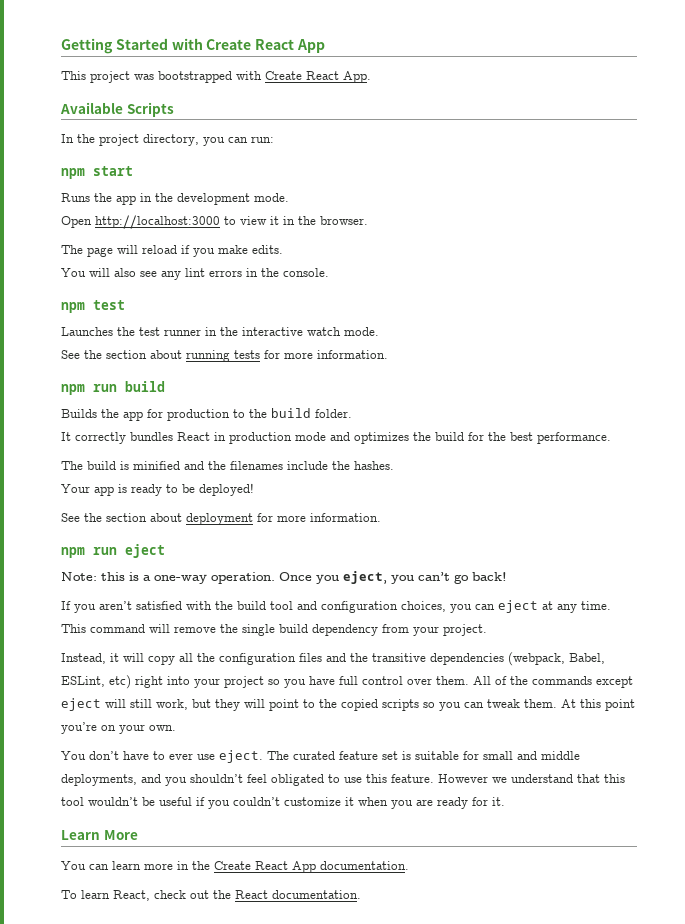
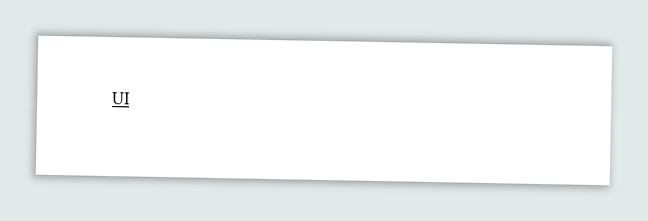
- Getting Started with Create React App
- This project was bootstrapped with Create React App.
- Available Scripts
- In the project directory, you can run:
- npm start
- Runs the app in the development mode.
- Open http://localhost:3000 to view it in the browser.
- The page will reload if you make edits.
- You will also see any lint errors in the console.
- npm test
- Launches the test runner in the interactive watch mode.
- See the section about running tests for more information.
- npm run build
- Builds the app for production to the build folder.
- It correctly bundles React in production mode and optimizes the build for the best performance.
- The build is minified and the filenames include the hashes.
- Your app is ready to be deployed!
- See the section about deployment for more information.
- npm run eject
- Note: this is a one-way operation. Once you eject, you can’t go back!
- If you aren’t satisfied with the build tool and configuration choices, you can eject at any time. This command will remove the single build dependency from your project.
- Instead, it will copy all the configuration files and the transitive dependencies (webpack, Babel, ESLint, etc) right into your project so you have full control over them. All of the commands except eject will still work, but they will point to the copied scripts so you can tweak them. At this point you’re on your own.
- You don’t have to ever use eject. The curated feature set is suitable for small and middle deployments, and you shouldn’t feel obligated to use this feature. However we understand that this tool wouldn’t be useful if you couldn’t customize it when you are ready for it.
- Learn More
- You can learn more in the Create React App documentation.
- To learn React, check out the React documentation.
+ UI

